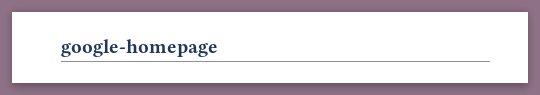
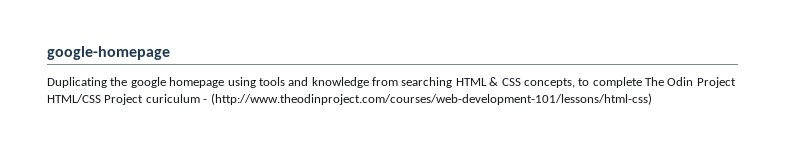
+ Duplicating the google homepage using tools and knowledge from searching HTML & CSS concepts, to complete The Odin Project HTML/CSS Project curiculum - (http://www.theodinproject.com/courses/web-development-101/lessons/html-css)

